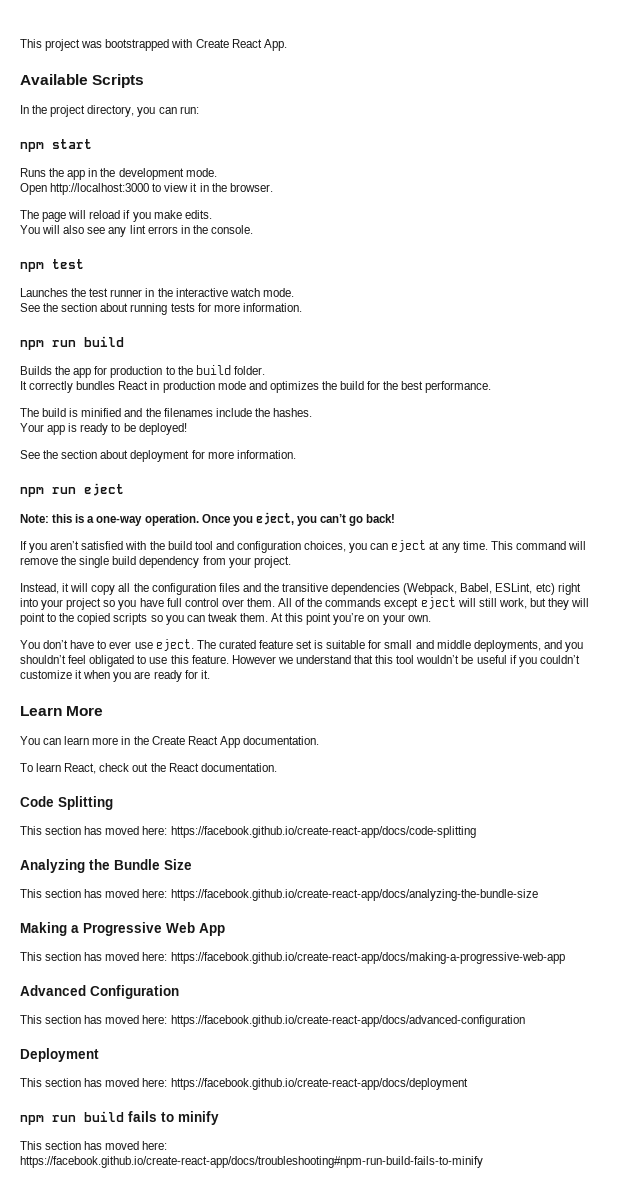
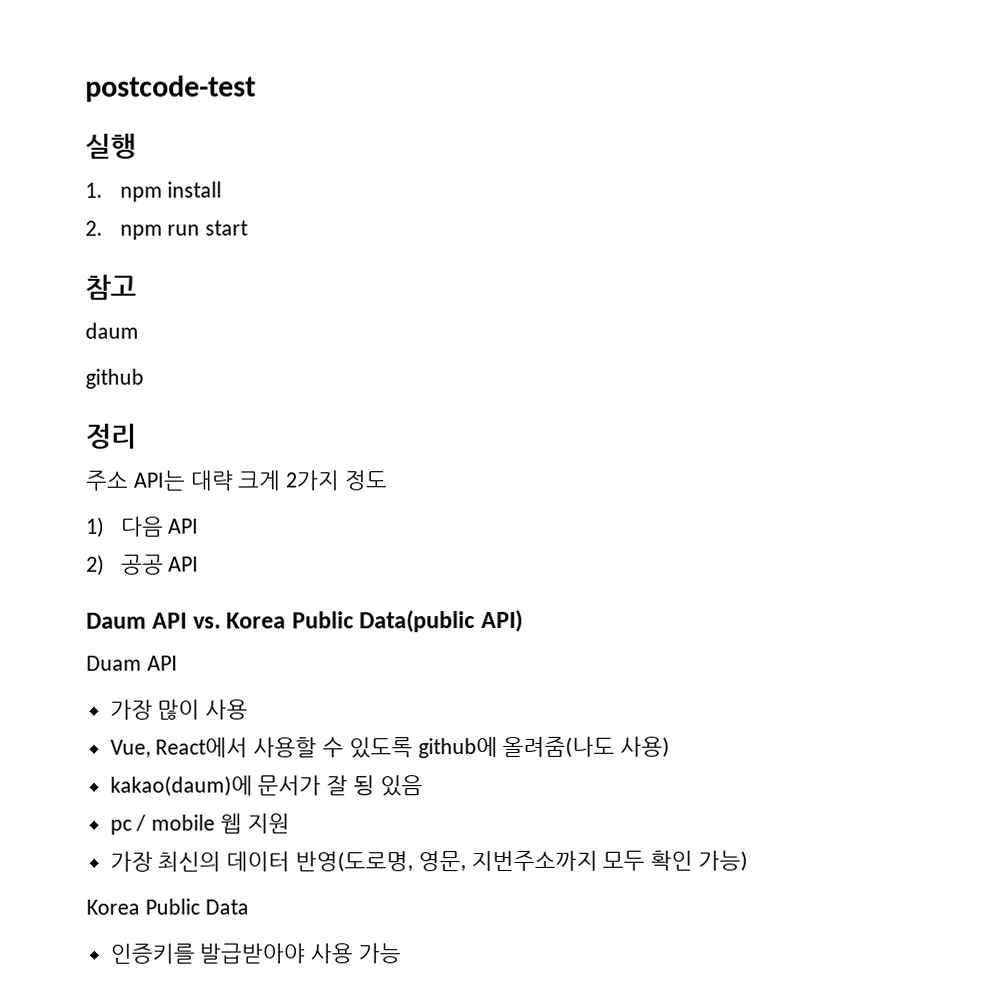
- This project was bootstrapped with Create React App.
- Available Scripts
- In the project directory, you can run:
- npm start
- Runs the app in the development mode.
- Open http://localhost:3000 to view it in the browser.
- The page will reload if you make edits.
- You will also see any lint errors in the console.
- npm test
- Launches the test runner in the interactive watch mode.
- See the section about running tests for more information.
- npm run build
- Builds the app for production to the build folder.
- It correctly bundles React in production mode and optimizes the build for the best performance.
- The build is minified and the filenames include the hashes.
- Your app is ready to be deployed!
- See the section about deployment for more information.
- npm run eject
- Note: this is a one-way operation. Once you eject, you can’t go back!
- If you aren’t satisfied with the build tool and configuration choices, you can eject at any time. This command will remove the single build dependency from your project.
- Instead, it will copy all the configuration files and the transitive dependencies (Webpack, Babel, ESLint, etc) right into your project so you have full control over them. All of the commands except eject will still work, but they will point to the copied scripts so you can tweak them. At this point you’re on your own.
- You don’t have to ever use eject. The curated feature set is suitable for small and middle deployments, and you shouldn’t feel obligated to use this feature. However we understand that this tool wouldn’t be useful if you couldn’t customize it when you are ready for it.
- Learn More
- You can learn more in the Create React App documentation.
- To learn React, check out the React documentation.
- Code Splitting
- This section has moved here: https://facebook.github.io/create-react-app/docs/code-splitting
- Analyzing the Bundle Size
- This section has moved here: https://facebook.github.io/create-react-app/docs/analyzing-the-bundle-size
- Making a Progressive Web App
- This section has moved here: https://facebook.github.io/create-react-app/docs/making-a-progressive-web-app
- Advanced Configuration
- This section has moved here: https://facebook.github.io/create-react-app/docs/advanced-configuration
- Deployment
- This section has moved here: https://facebook.github.io/create-react-app/docs/deployment
- npm run build fails to minify
- This section has moved here: https://facebook.github.io/create-react-app/docs/troubleshooting#npm-run-build-fails-to-minify
+ postcode-test
+ 실행
+ 1. npm install
+ 2. npm run start
+ 참고
+ daum
+ github
+ 정리
+ 주소 API는 대략 크게 2가지 정도
+ 1) 다음 API
+ 2) 공공 API
+ Daum API vs. Korea Public Data(public API)
+ Duam API
+ 가장 많이 사용
+ Vue, React에서 사용할 수 있도록 github에 올려줌(나도 사용)
+ kakao(daum)에 문서가 잘 됭 있음
+ pc / mobile 웹 지원
+ 가장 최신의 데이터 반영(도로명, 영문, 지번주소까지 모두 확인 가능)
+ Korea Public Data
+ 인증키를 발급받아야 사용 가능

